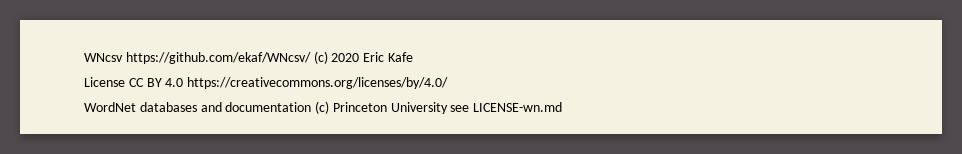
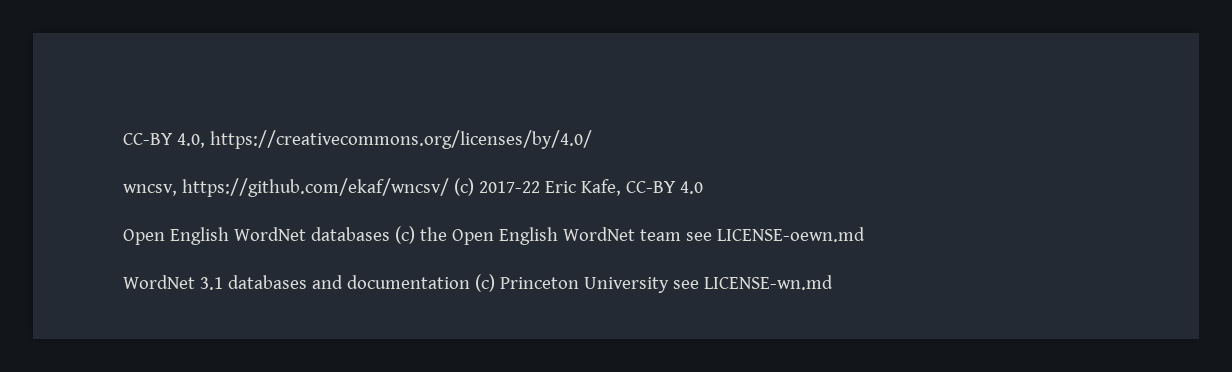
- WNcsv https://github.com/ekaf/WNcsv/ (c) 2020 Eric Kafe
- License CC BY 4.0 https://creativecommons.org/licenses/by/4.0/
- WordNet databases and documentation (c) Princeton University see LICENSE-wn.md
+ CC-BY 4.0, https://creativecommons.org/licenses/by/4.0/
+ wncsv, https://github.com/ekaf/wncsv/ (c) 2017-22 Eric Kafe, CC-BY 4.0
+ Open English WordNet databases (c) the Open English WordNet team see LICENSE-oewn.md
+ WordNet 3.1 databases and documentation (c) Princeton University see LICENSE-wn.md

